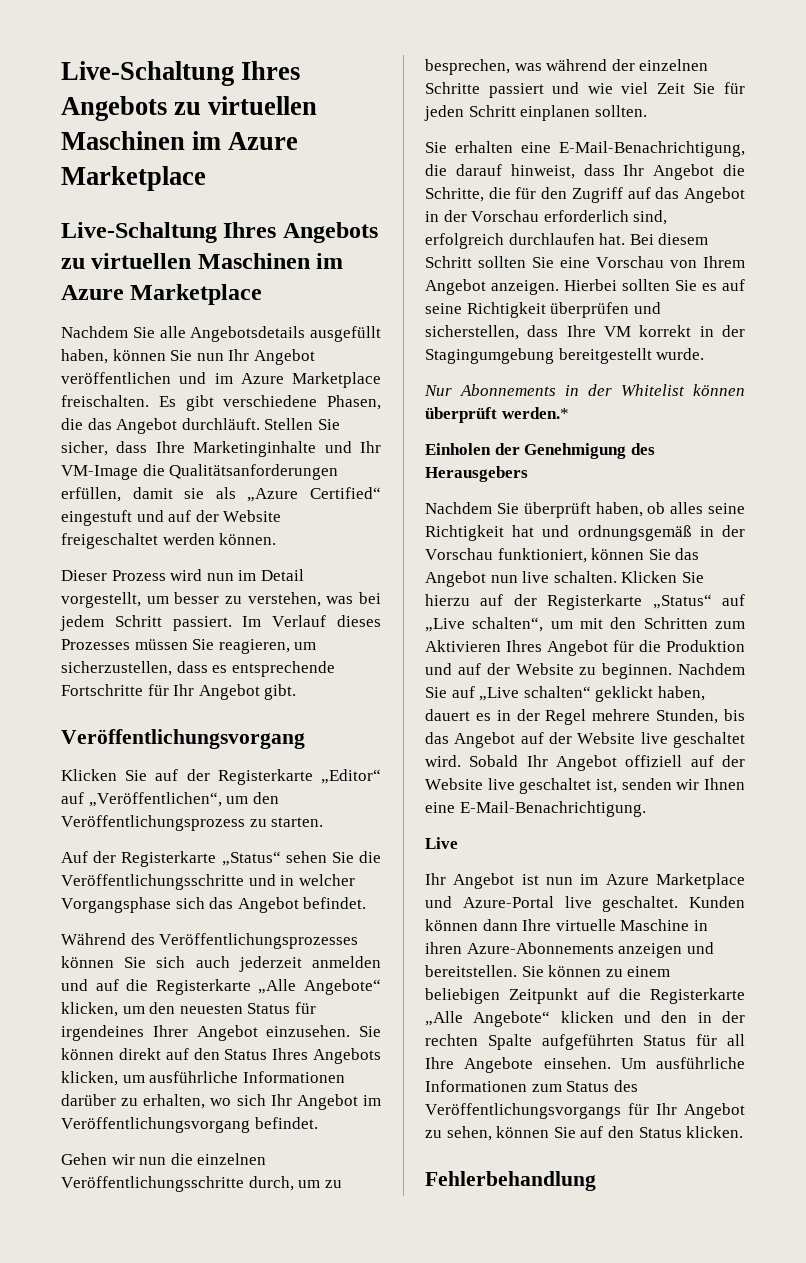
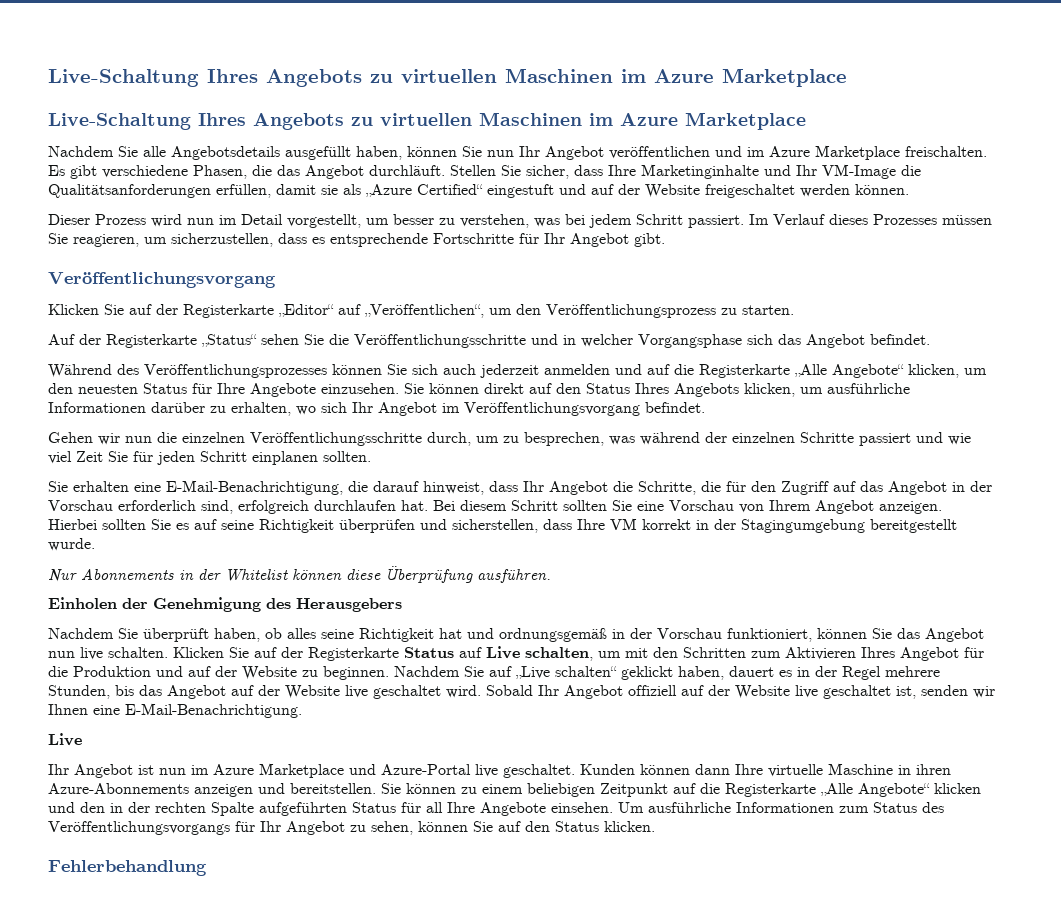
- Während des Veröffentlichungsprozesses können Sie sich auch jederzeit anmelden und auf die Registerkarte „Alle Angebote“ klicken, um den neuesten Status für irgendeines Ihrer Angebot einzusehen.
+ Während des Veröffentlichungsprozesses können Sie sich auch jederzeit anmelden und auf die Registerkarte „Alle Angebote“ klicken, um den neuesten Status für Ihre Angebote einzusehen.
- Nur Abonnements in der Whitelist können überprüft werden.*
+ Nur Abonnements in der Whitelist können diese Überprüfung ausführen.
- Klicken Sie hierzu auf der Registerkarte „Status“ auf „Live schalten“, um mit den Schritten zum Aktivieren Ihres Angebot für die Produktion und auf der Website zu beginnen.
+ Klicken Sie auf der Registerkarte Status auf Live schalten, um mit den Schritten zum Aktivieren Ihres Angebot für die Produktion und auf der Website zu beginnen.

